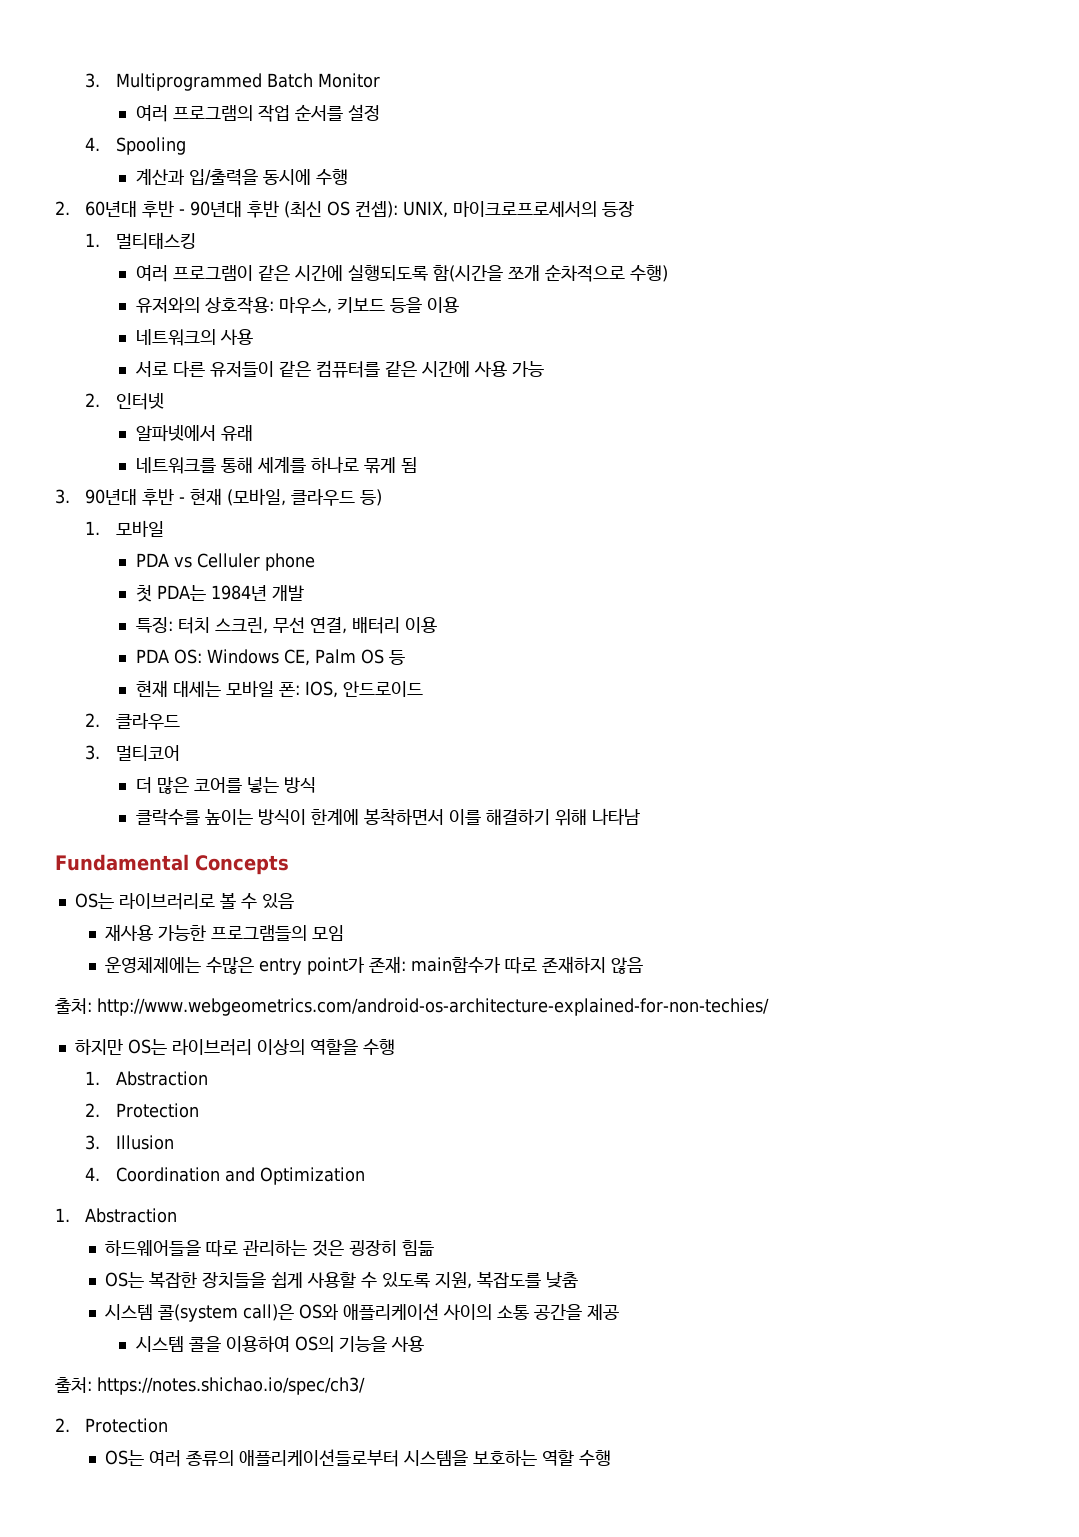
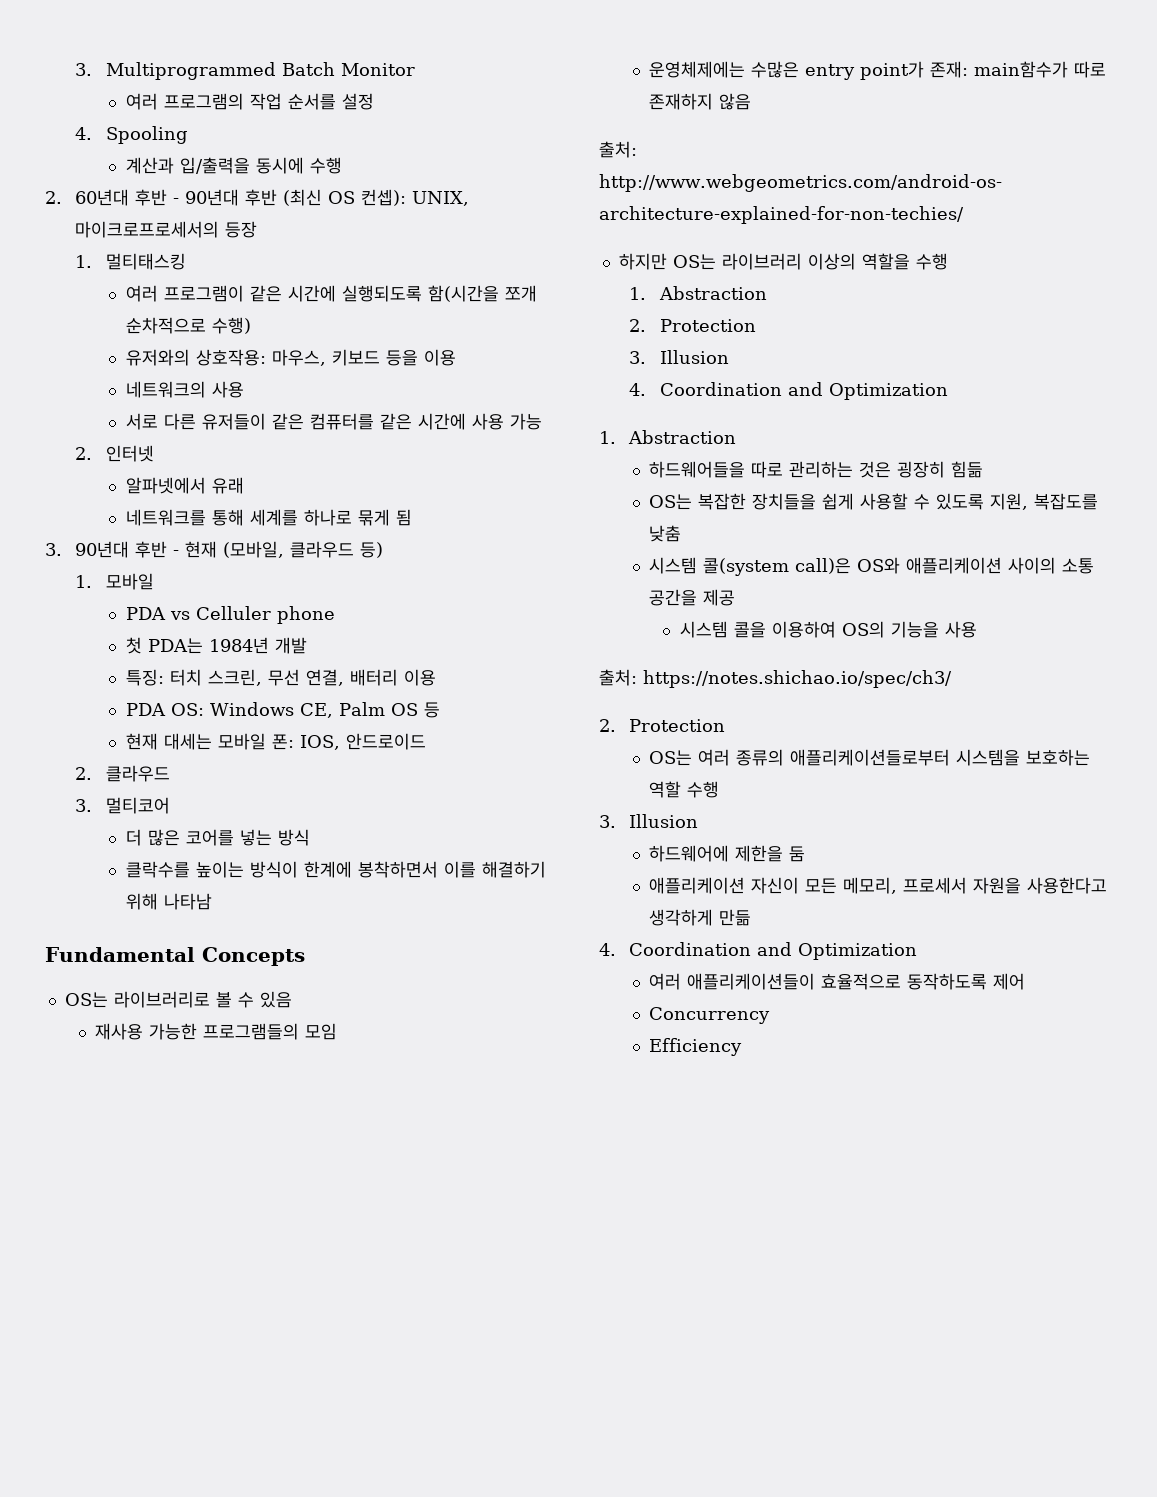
  OS는 여러 종류의 애플리케이션들로부터 시스템을 보호하는 역할 수행
+ 3. Illusion
+ 하드웨어에 제한을 둠
+ 애플리케이션 자신이 모든 메모리, 프로세서 자원을 사용한다고 생각하게 만듦
+ 4. Coordination and Optimization
+ 여러 애플리케이션들이 효율적으로 동작하도록 제어
+ Concurrency
+ Efficiency

